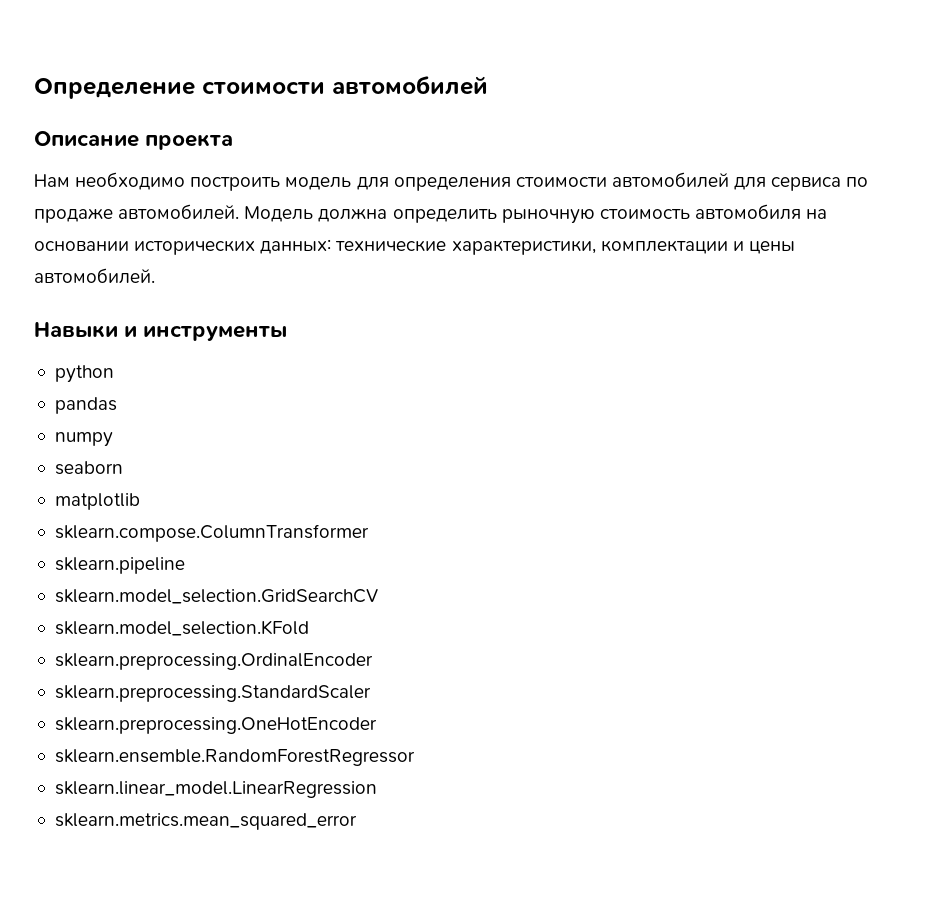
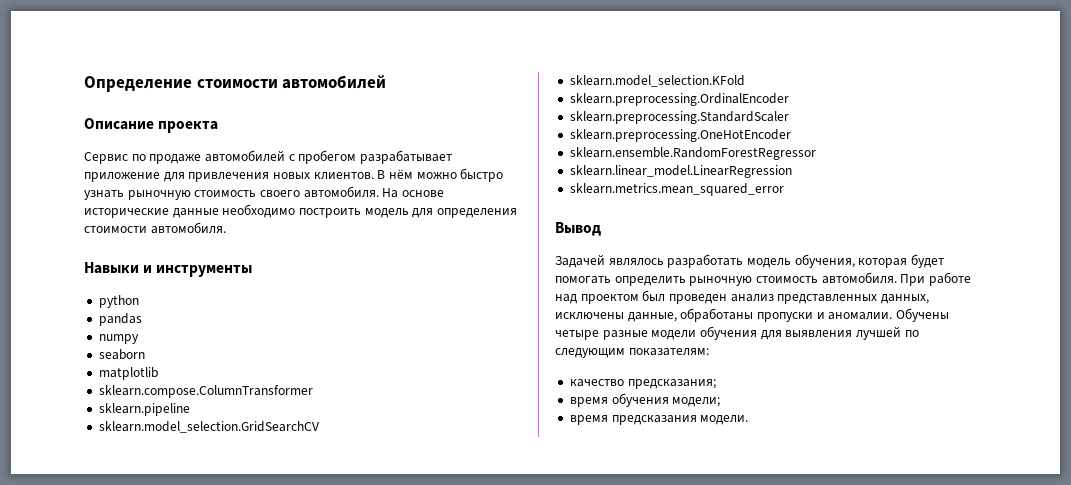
- Нам необходимо построить модель для определения стоимости автомобилей для сервиса по продаже автомобилей. Модель должна определить рыночную стоимость автомобиля на основании исторических данных: технические характеристики, комплектации и цены автомобилей.
+ Сервис по продаже автомобилей с пробегом разрабатывает приложение для привлечения новых клиентов. В нём можно быстро узнать рыночную стоимость своего автомобиля. На основе исторические данные необходимо построить модель для определения стоимости автомобиля.
+ Вывод
+ Задачей являлось разработать модель обучения, которая будет помогать определить рыночную стоимость автомобиля. При работе над проектом был проведен анализ представленных данных, исключены данные, обработаны пропуски и аномалии. Обучены четыре разные модели обучения для выявления лучшей по следующим показателям:
+ качество предсказания;
+ время обучения модели;
+ время предсказания модели.

